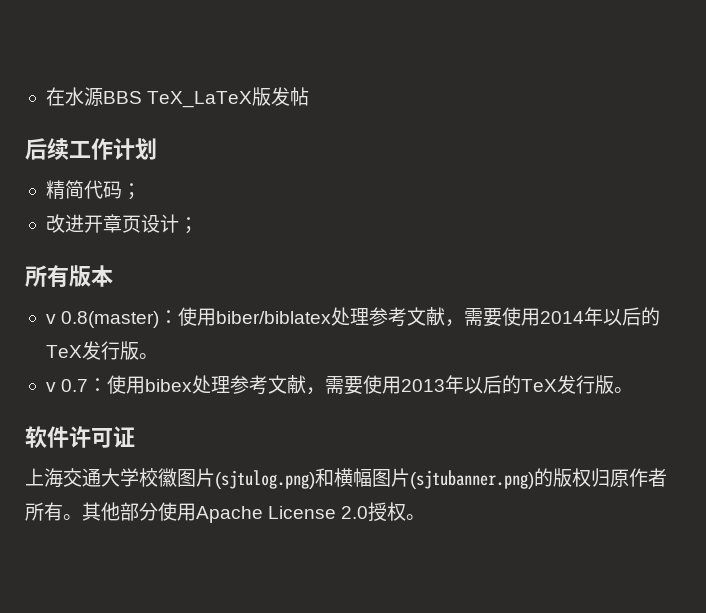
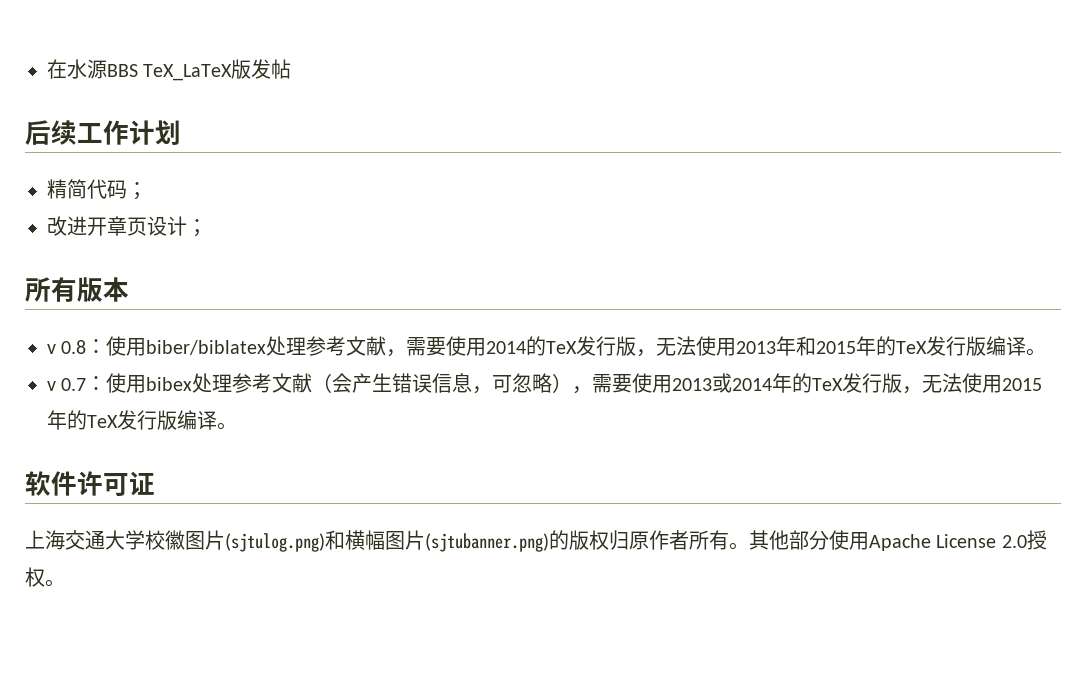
- v 0.8(master)：使用biber/biblatex处理参考文献，需要使用2014年以后的TeX发行版。
+ v 0.8：使用biber/biblatex处理参考文献，需要使用2014的TeX发行版，无法使用2013年和2015年的TeX发行版编译。
- v 0.7：使用bibex处理参考文献，需要使用2013年以后的TeX发行版。
+ v 0.7：使用bibex处理参考文献（会产生错误信息，可忽略），需要使用2013或2014年的TeX发行版，无法使用2015年的TeX发行版编译。

